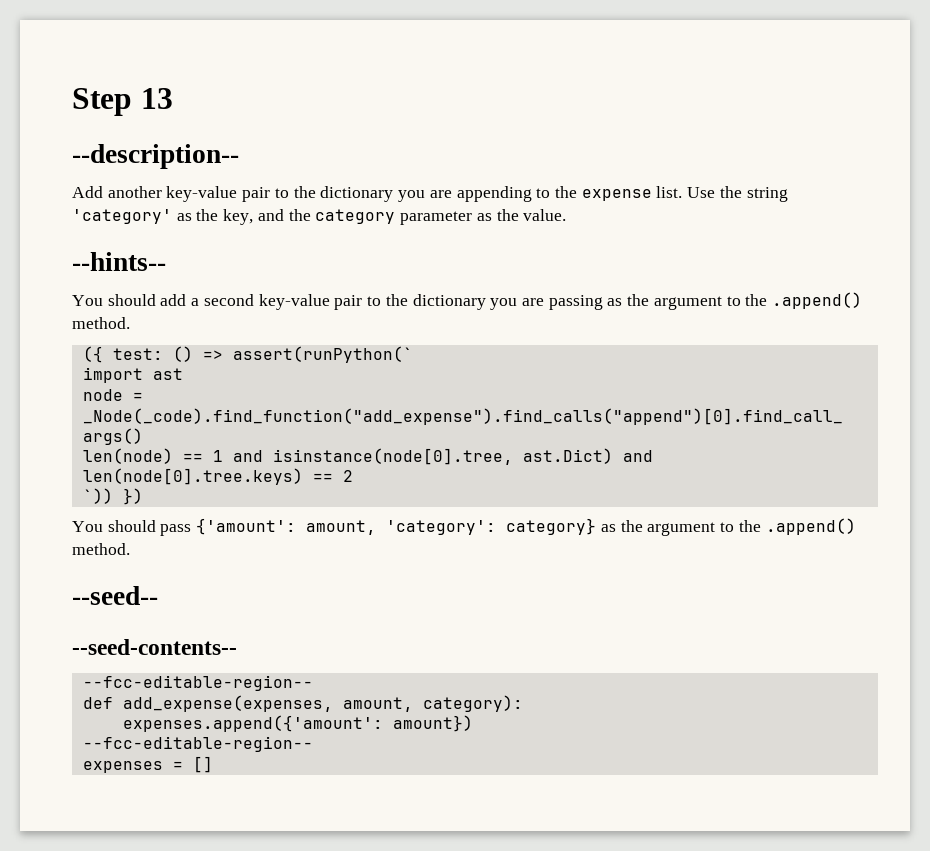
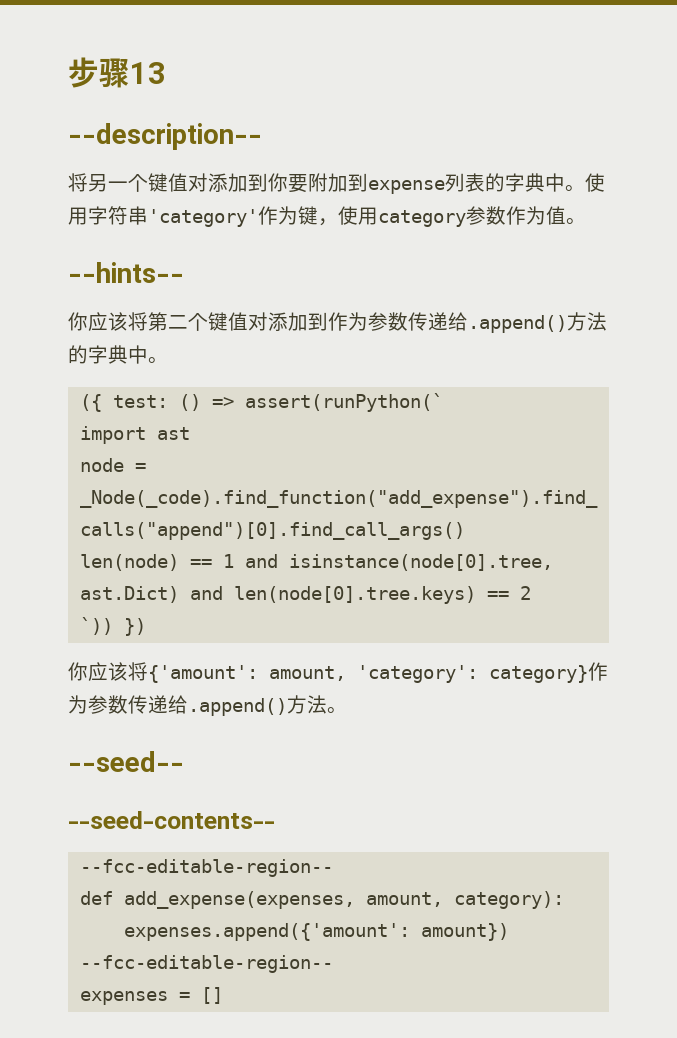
- Step 13
+ 步骤13
- Add another key-value pair to the dictionary you are appending to the expense list. Use the string 'category' as the key, and the category parameter as the value.
+ 将另一个键值对添加到你要附加到expense列表的字典中。使用字符串'category'作为键，使用category参数作为值。
  --hints--
- You should add a second key-value pair to the dictionary you are passing as the argument to the .append() method.
+ 你应该将第二个键值对添加到作为参数传递给.append()方法的字典中。
- You should pass {'amount': amount, 'category': category} as the argument to the .append() method.
+ 你应该将{'amount': amount, 'category': category}作为参数传递给.append()方法。

